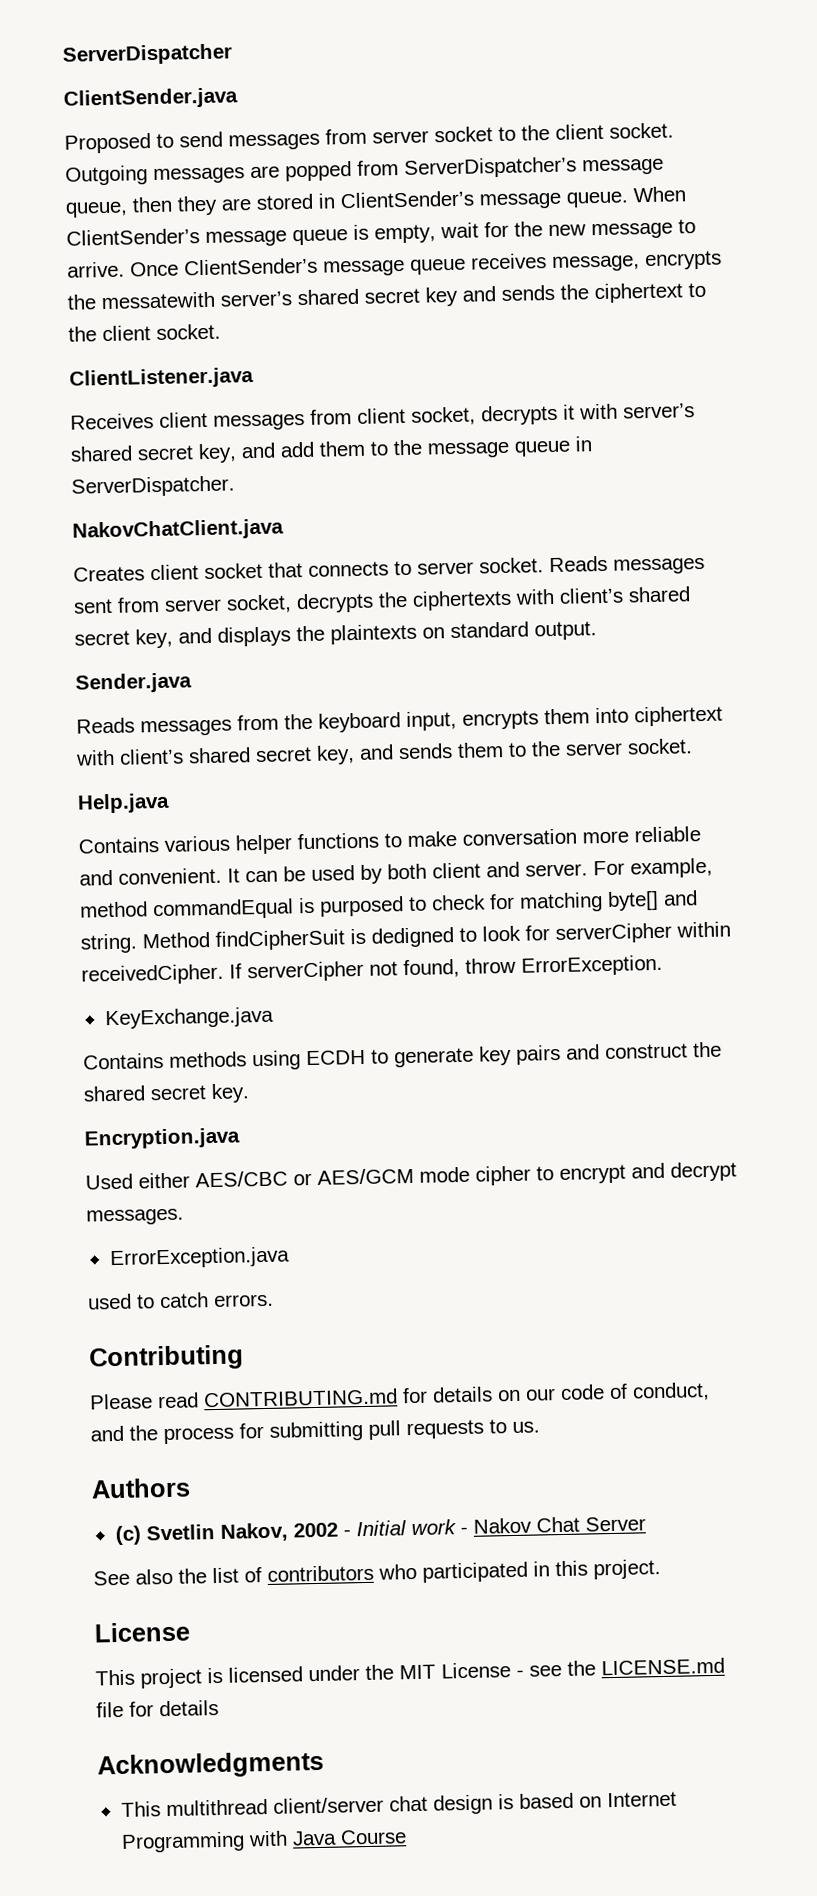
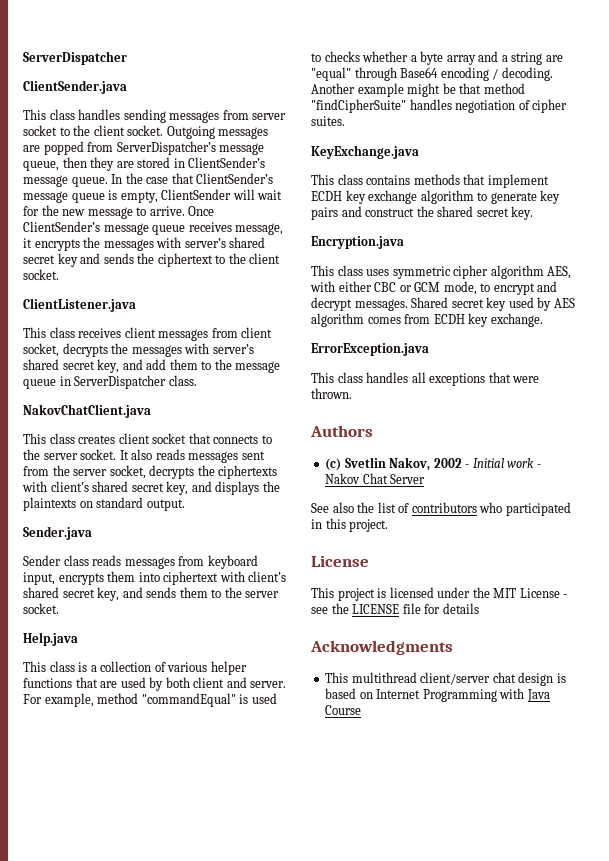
- Proposed to send messages from server socket to the client socket.
+ This class handles sending messages from server socket to the client socket.
- When ClientSender’s message queue is empty, wait for the new message to arrive.
+ In the case that ClientSender’s message queue is empty, ClientSender will wait for the new message to arrive.
- Once ClientSender’s message queue receives message, encrypts the messatewith server’s shared secret key and sends the ciphertext to the client socket.
+ Once ClientSender’s message queue receives message, it encrypts the messages with server’s shared secret key and sends the ciphertext to the client socket.
- Receives client messages from client socket, decrypts it with server’s shared secret key, and add them to the message queue in ServerDispatcher.
+ This class receives client messages from client socket, decrypts the messages with server’s shared secret key, and add them to the message queue in ServerDispatcher class.
- Creates client socket that connects to server socket. Reads messages sent from server socket, decrypts the ciphertexts with client’s shared secret key, and displays the plaintexts on standard output.
+ This class creates client socket that connects to the server socket. It also reads messages sent from the server socket, decrypts the ciphertexts with client’s shared secret key, and displays the plaintexts on standard output.
- Reads messages from the keyboard input, encrypts them into ciphertext with client’s shared secret key, and sends them to the server socket.
+ Sender class reads messages from keyboard input, encrypts them into ciphertext with client’s shared secret key, and sends them to the server socket.
- Contains various helper functions to make conversation more reliable and convenient. It can be used by both client and server.
+ This class is a collection of various helper functions that are used by both client and server.
- For example, method commandEqual is purposed to check for matching byte[] and string. Method findCipherSuit is dedigned to look for serverCipher within receivedCipher. If serverCipher not found, throw ErrorException.
+ For example, method "commandEqual" is used to checks whether a byte array and a string are "equal" through Base64 encoding / decoding. Another example might be that method "findCipherSuite" handles negotiation of cipher suites.
  KeyExchange.java
- Contains methods using ECDH to generate key pairs and construct the shared secret key.
+ This class contains methods that implement ECDH key exchange algorithm to generate key pairs and construct the shared secret key.
- Used either AES/CBC or AES/GCM mode cipher to encrypt and decrypt messages.
+ This class uses symmetric cipher algorithm AES, with either CBC or GCM mode, to encrypt and decrypt messages. Shared secret key used by AES algorithm comes from ECDH key exchange.
  ErrorException.java
- used to catch errors.
- Contributing
- Please read CONTRIBUTING.md for details on our code of conduct, and the process for submitting pull requests to us.
+ This class handles all exceptions that were thrown.
- This project is licensed under the MIT License - see the LICENSE.md file for details
+ This project is licensed under the MIT License - see the LICENSE file for details

